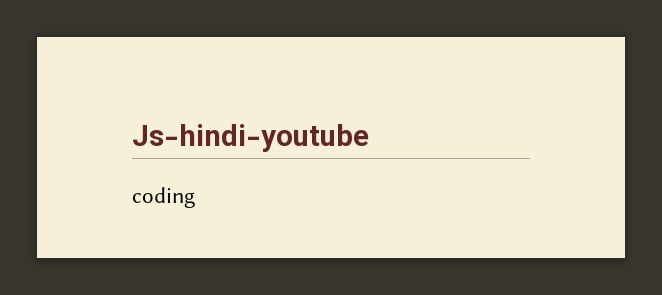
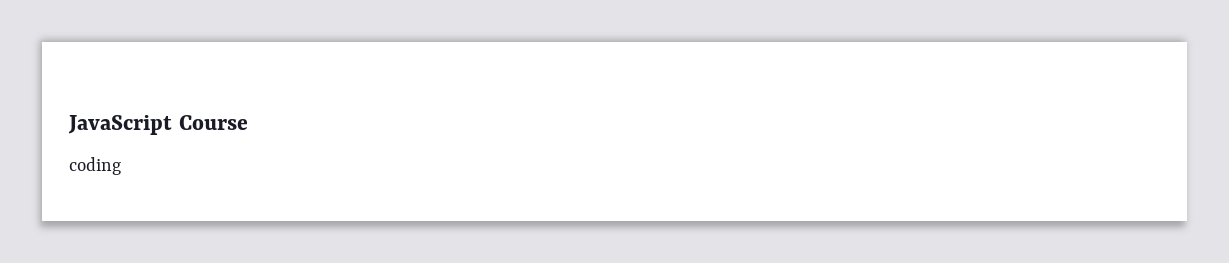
- Js-hindi-youtube
+ JavaScript Course

